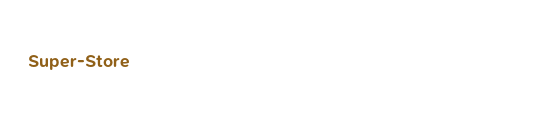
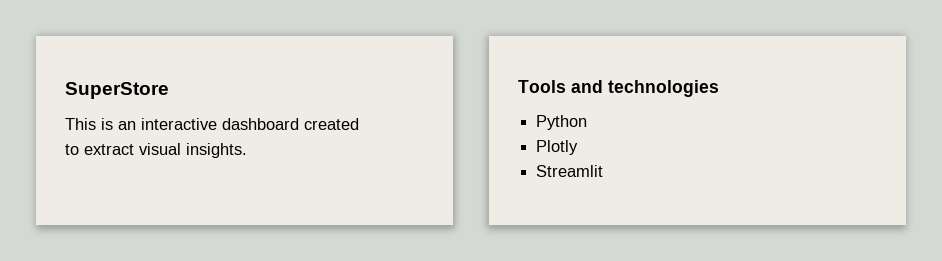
- Super-Store
+ SuperStore
+ This is an interactive dashboard created to extract visual insights.
+ Tools and technologies
+ Python
+ Plotly
+ Streamlit

